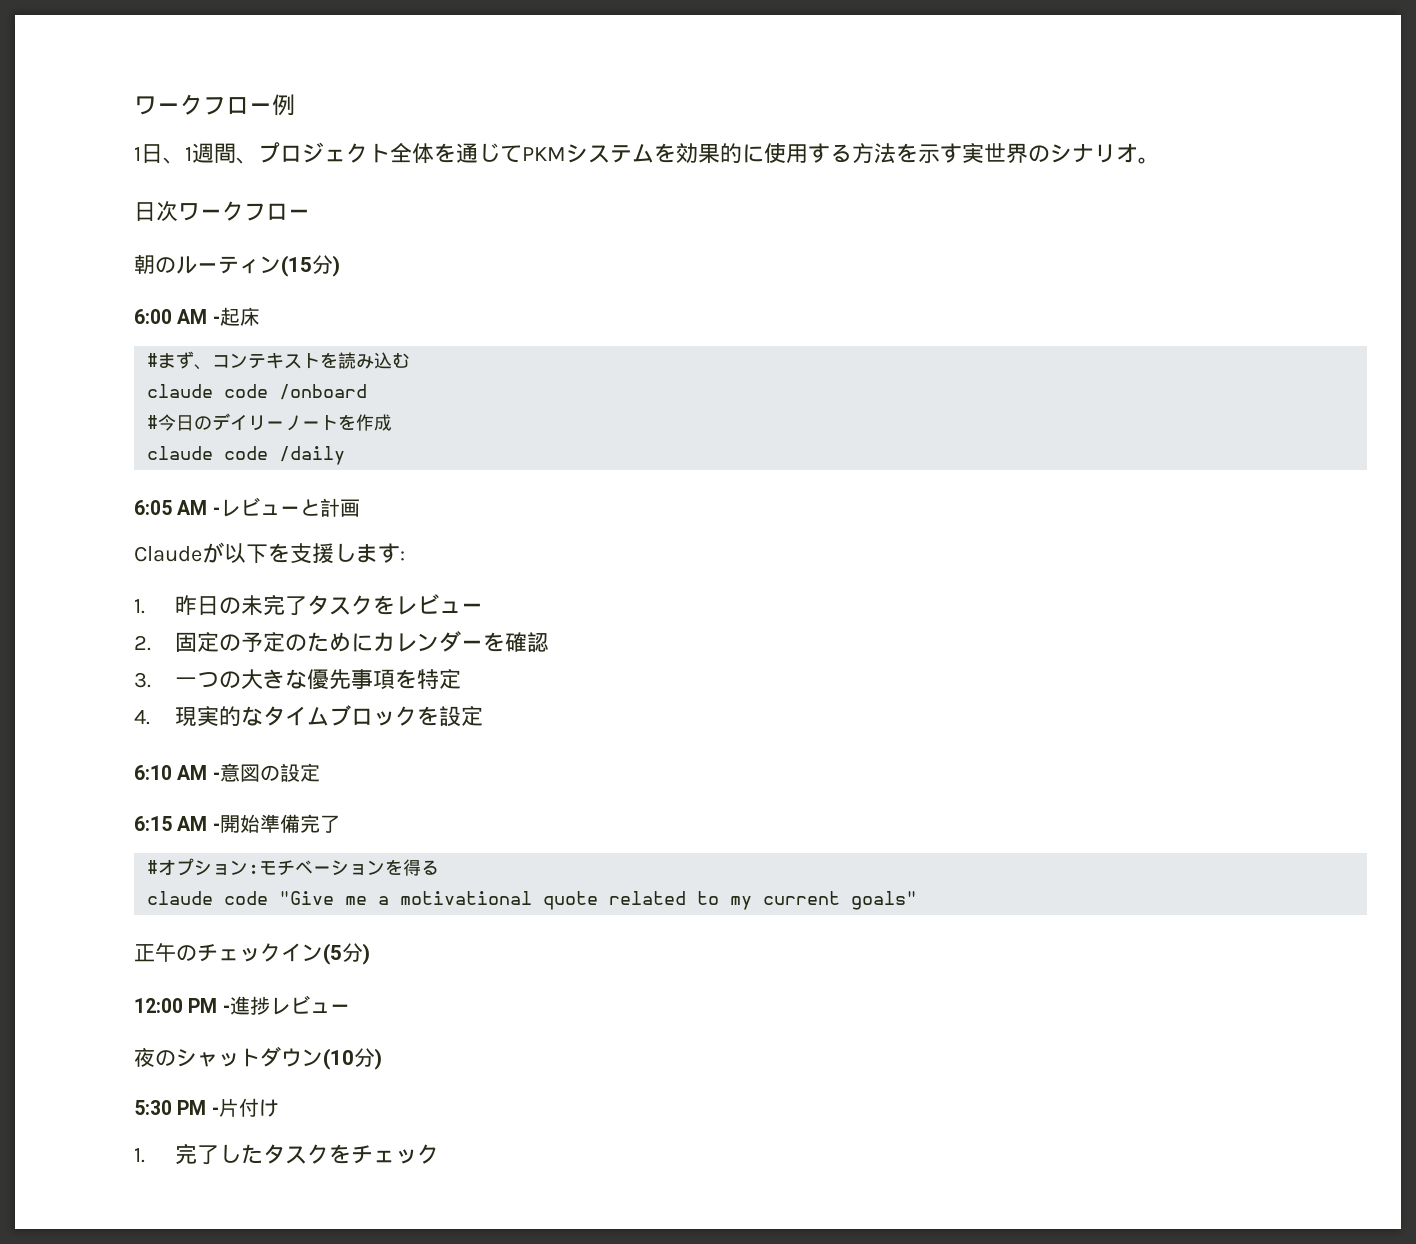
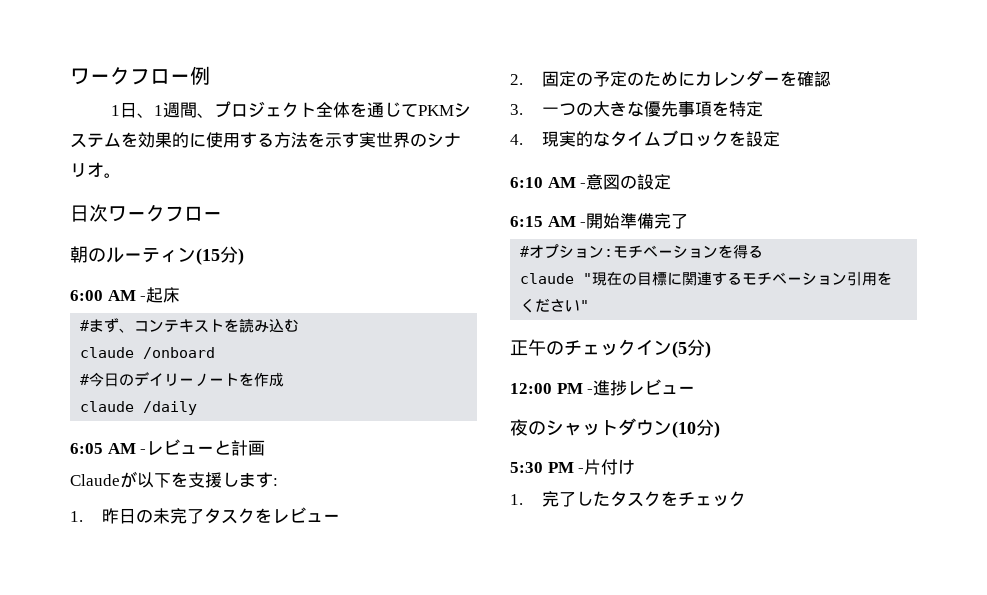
- claude code /onboard
+ claude /onboard
- claude code /daily
+ claude /daily
- claude code "Give me a motivational quote related to my current goals"
+ claude "現在の目標に関連するモチベーション引用をください"

